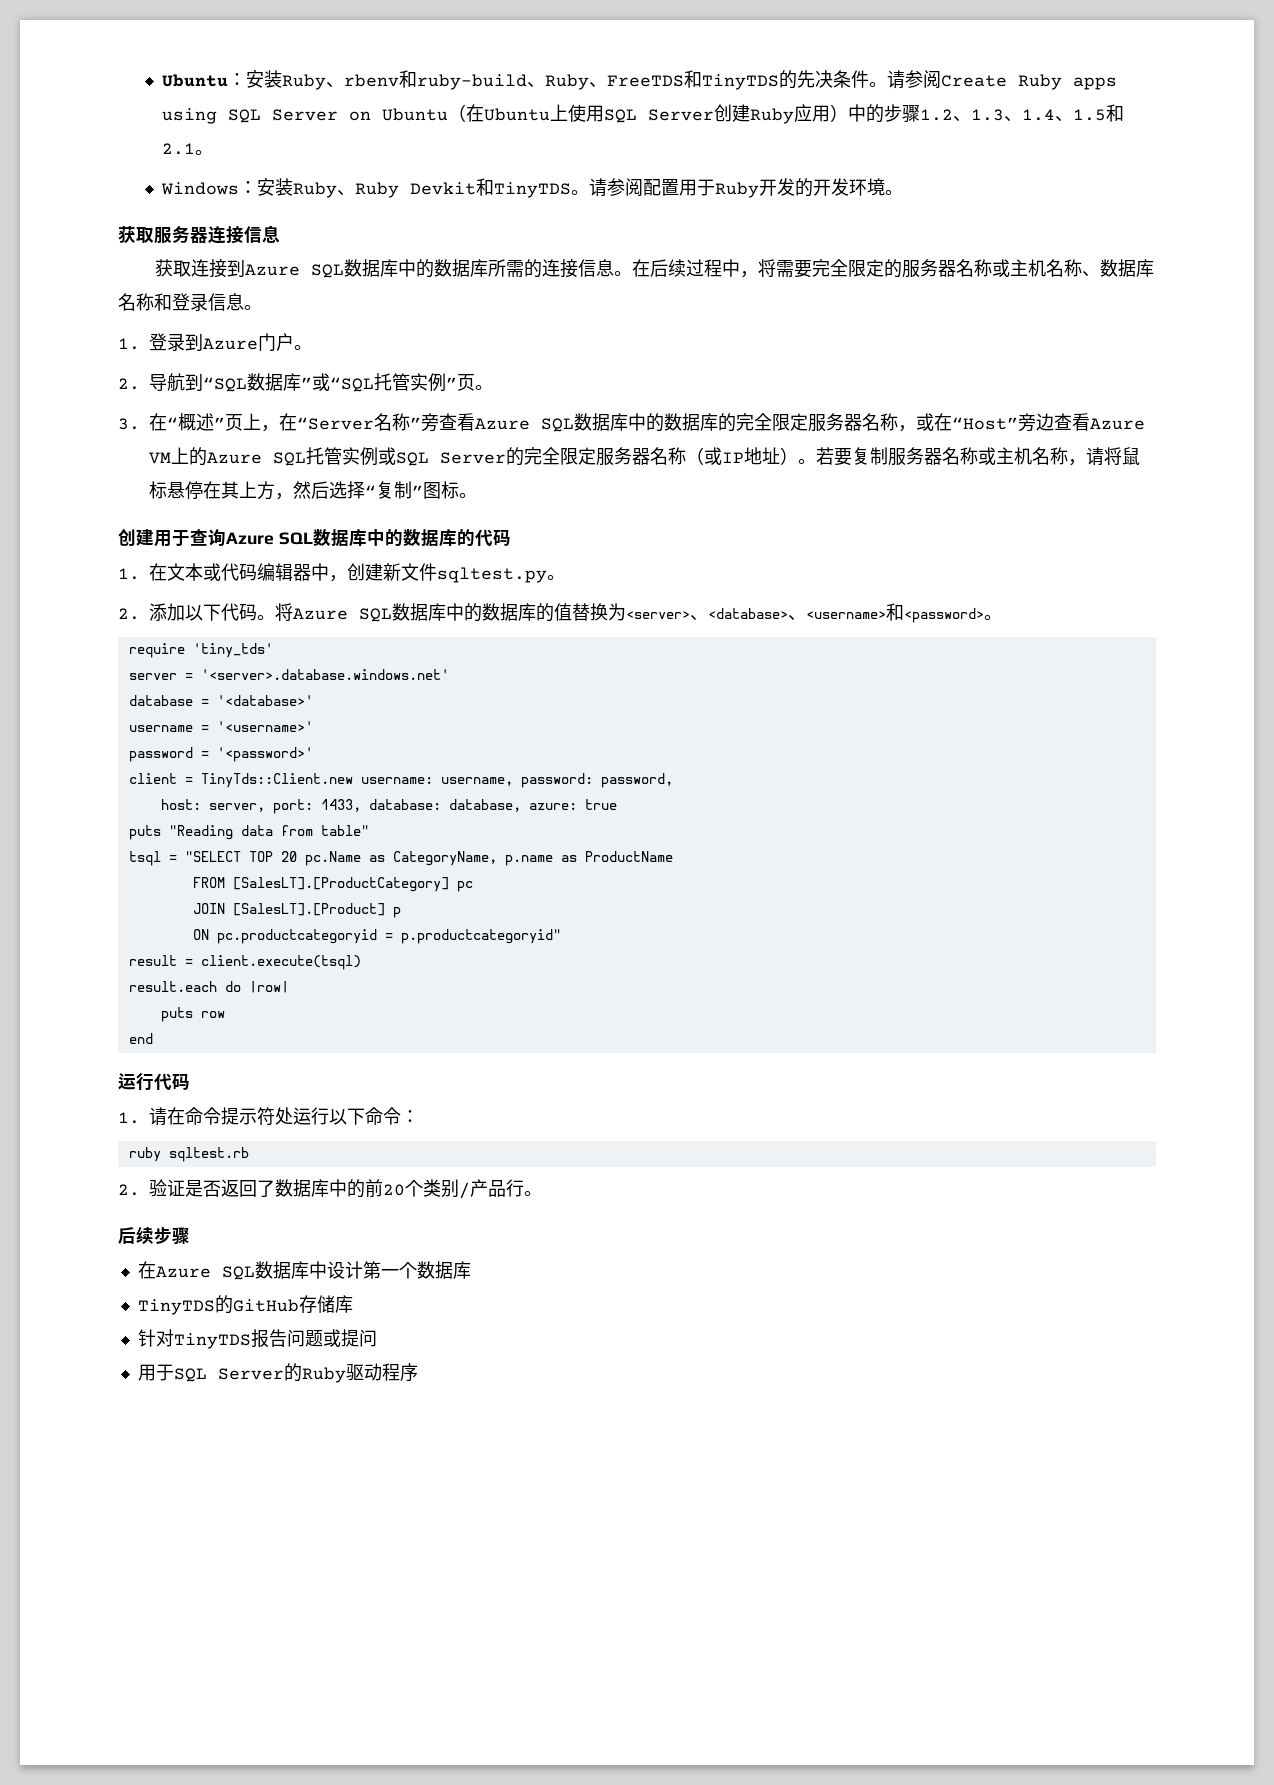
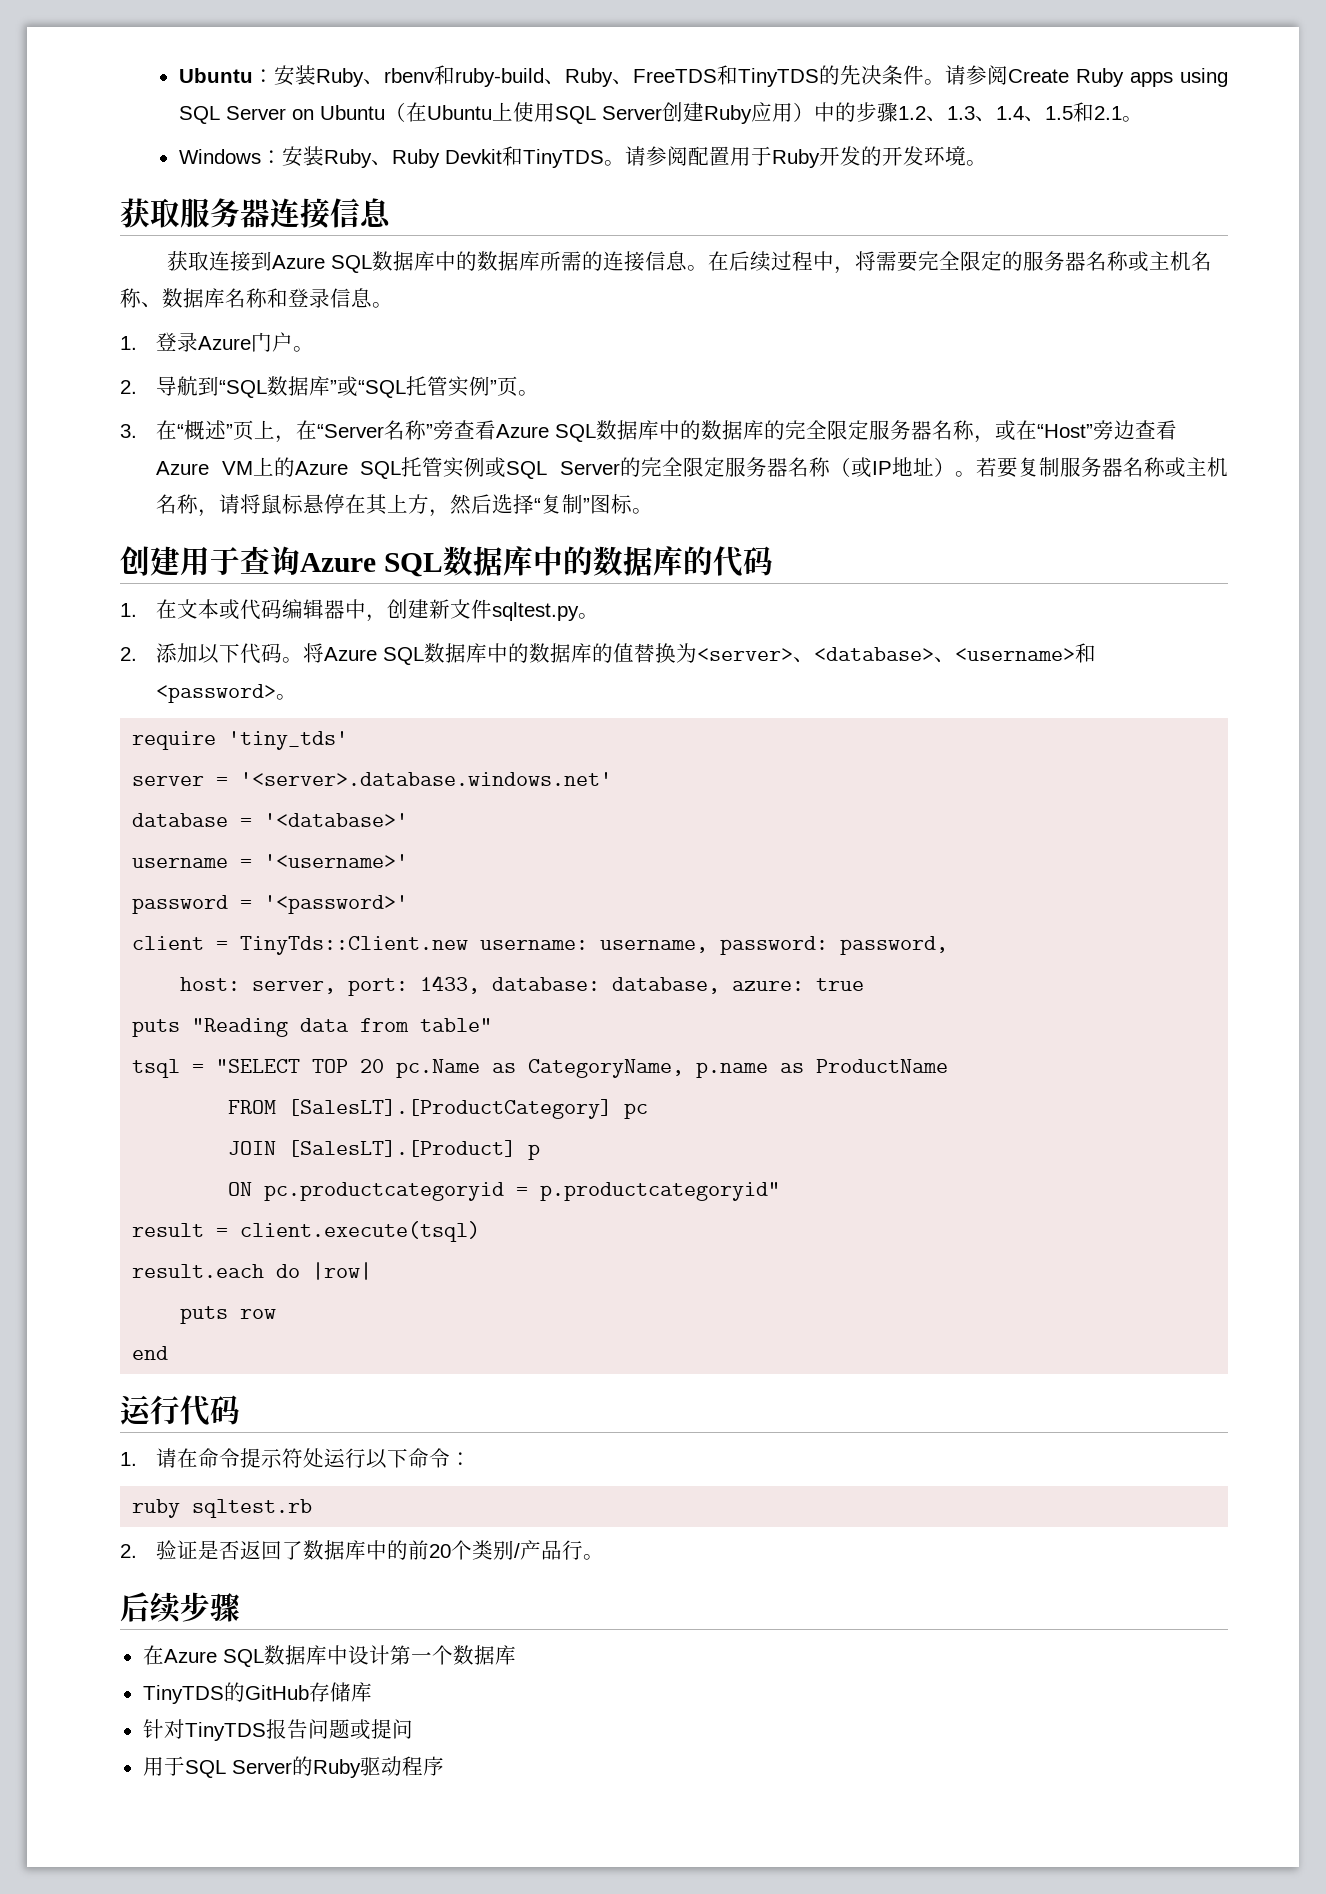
- 1.登录到Azure门户。
+ 1.登录Azure门户。

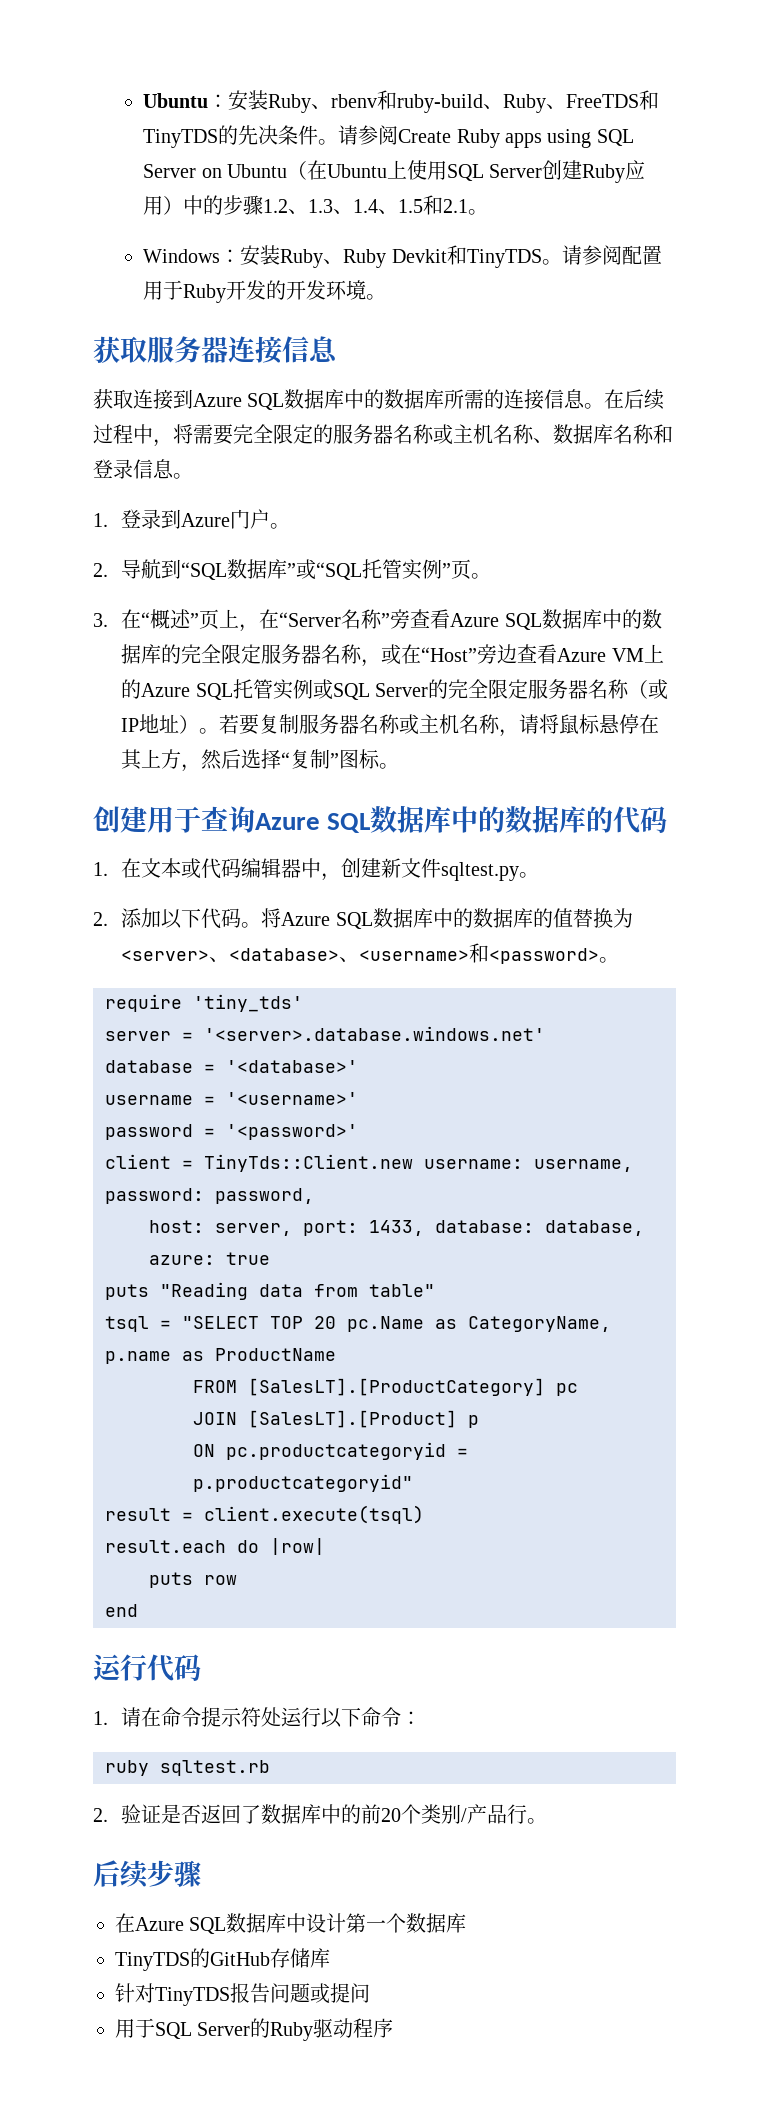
- 1.登录Azure门户。
+ 1.登录到Azure门户。

